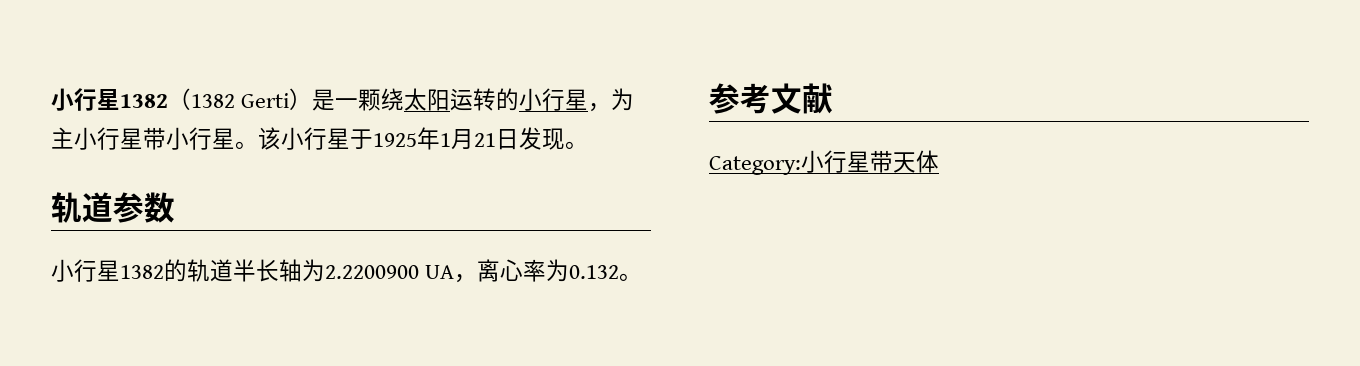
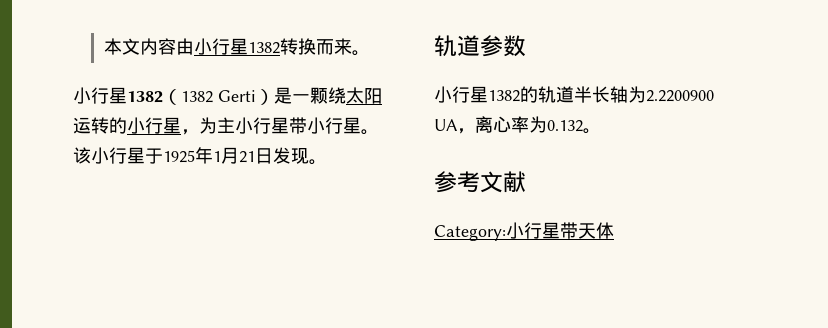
+ 本文内容由小行星1382转换而来。

